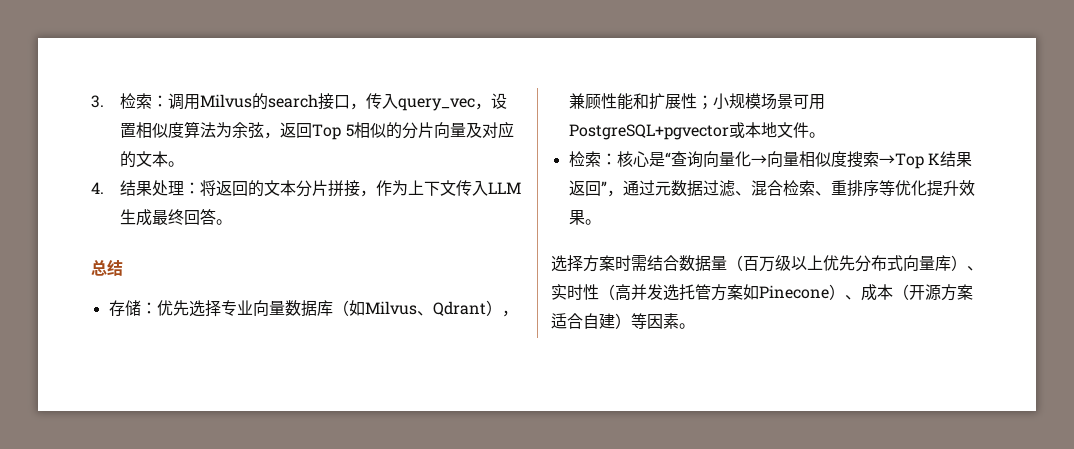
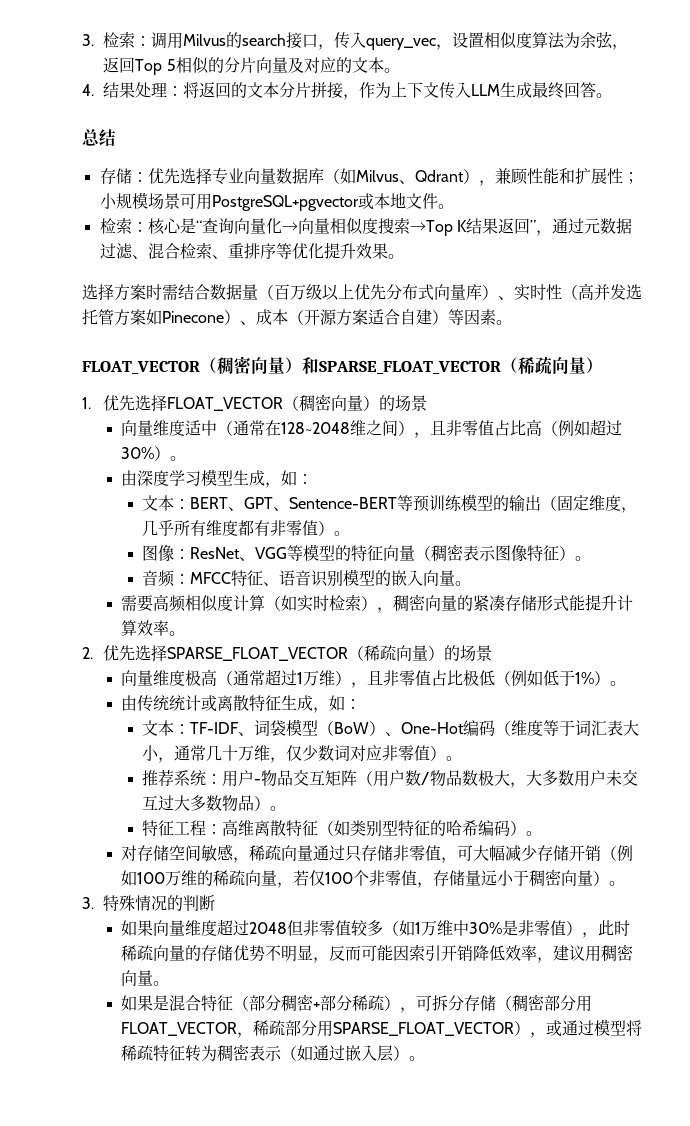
+ FLOAT_VECTOR（稠密向量）和SPARSE_FLOAT_VECTOR（稀疏向量）
+ 1.优先选择FLOAT_VECTOR（稠密向量）的场景
+ 向量维度适中（通常在128~2048维之间），且非零值占比高（例如超过30%）。
+ 由深度学习模型生成，如：
+ 文本：BERT、GPT、Sentence-BERT等预训练模型的输出（固定维度，几乎所有维度都有非零值）。
+ 图像：ResNet、VGG等模型的特征向量（稠密表示图像特征）。
+ 音频：MFCC特征、语音识别模型的嵌入向量。
+ 需要高频相似度计算（如实时检索），稠密向量的紧凑存储形式能提升计算效率。
+ 2.优先选择SPARSE_FLOAT_VECTOR（稀疏向量）的场景
+ 向量维度极高（通常超过1万维），且非零值占比极低（例如低于1%）。
+ 由传统统计或离散特征生成，如：
+ 文本：TF-IDF、词袋模型（BoW）、One-Hot编码（维度等于词汇表大小，通常几十万维，仅少数词对应非零值）。
+ 推荐系统：用户-物品交互矩阵（用户数/物品数极大，大多数用户未交互过大多数物品）。
+ 特征工程：高维离散特征（如类别型特征的哈希编码）。
+ 对存储空间敏感，稀疏向量通过只存储非零值，可大幅减少存储开销（例如100万维的稀疏向量，若仅100个非零值，存储量远小于稠密向量）。
+ 3.特殊情况的判断
+ 如果向量维度超过2048但非零值较多（如1万维中30%是非零值），此时稀疏向量的存储优势不明显，反而可能因索引开销降低效率，建议用稠密向量。
+ 如果是混合特征（部分稠密+部分稀疏），可拆分存储（稠密部分用FLOAT_VECTOR，稀疏部分用SPARSE_FLOAT_VECTOR），或通过模型将稀疏特征转为稠密表示（如通过嵌入层）。

